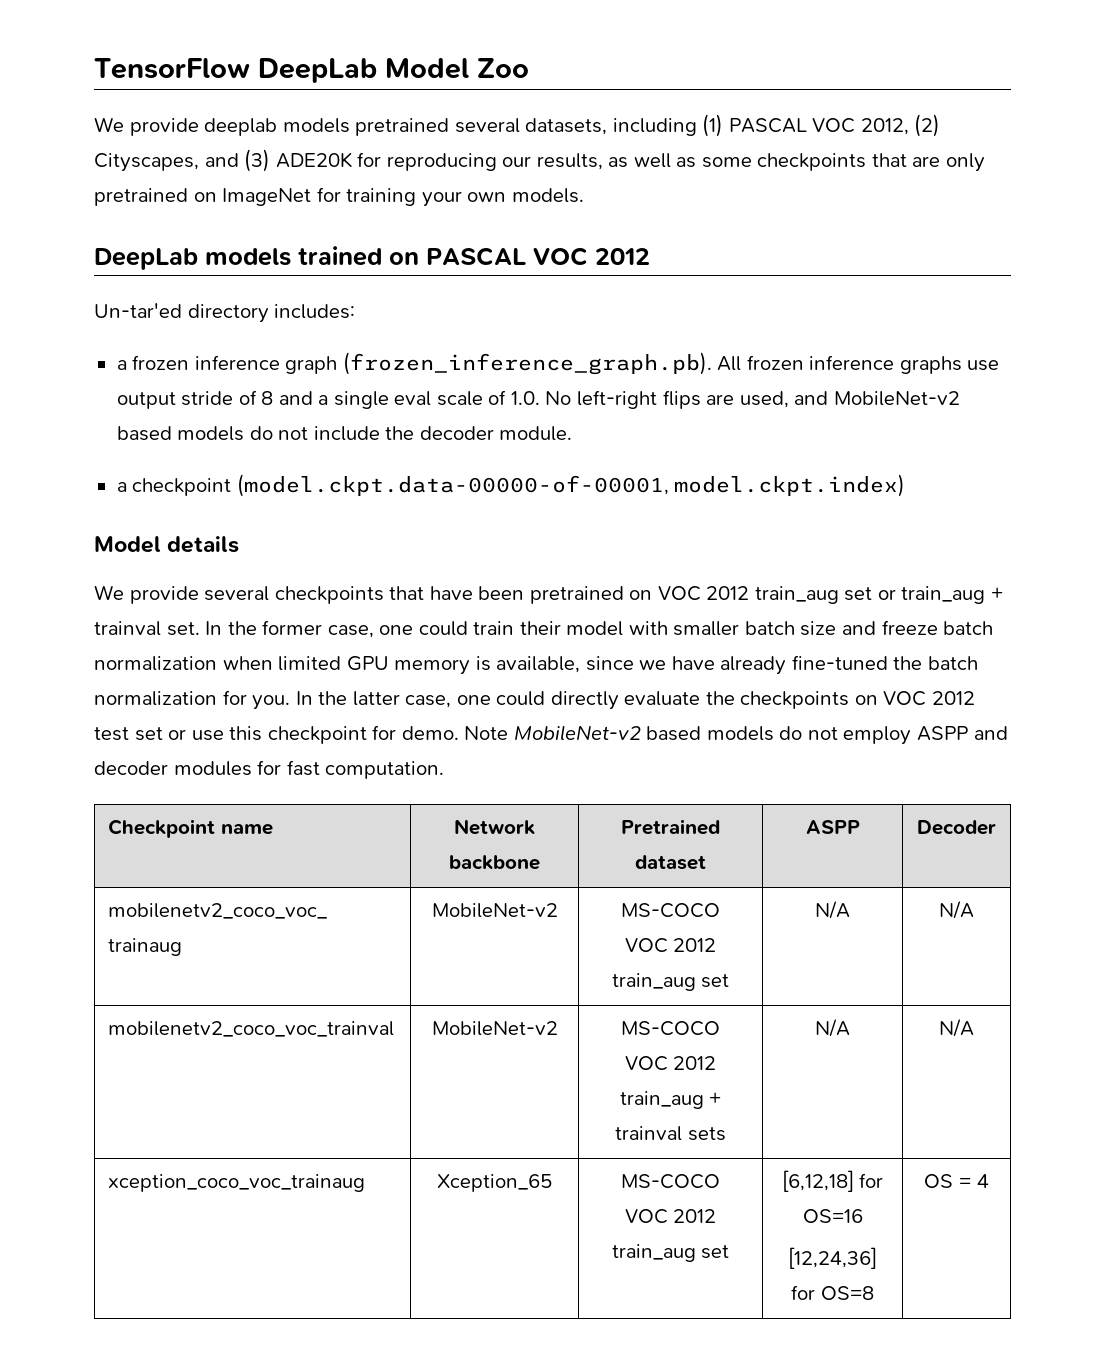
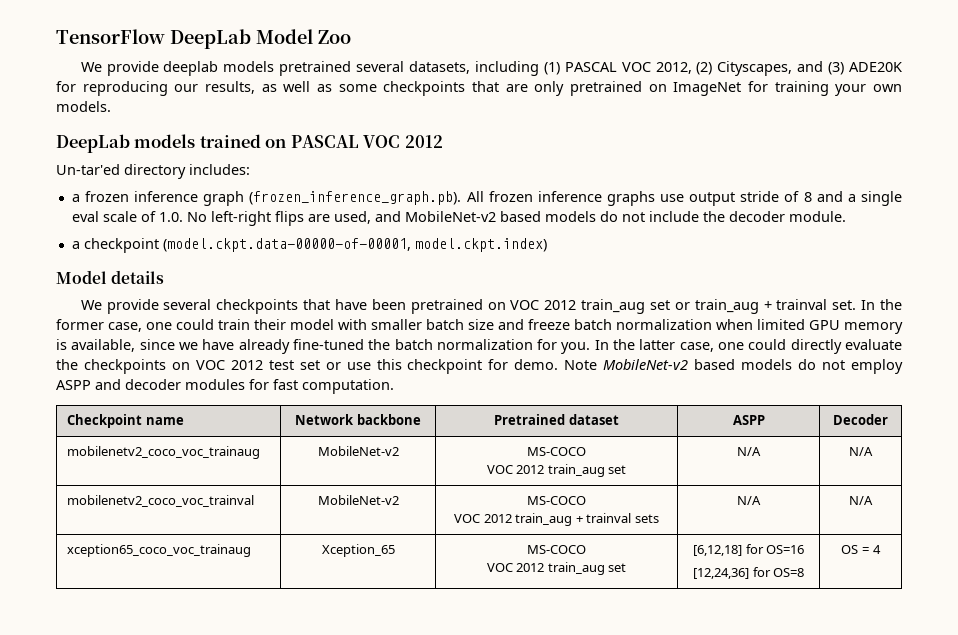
- xception_coco_voc_trainaug | Xception_65 | MS-COCO
+ xception65_coco_voc_trainaug | Xception_65 | MS-COCO

